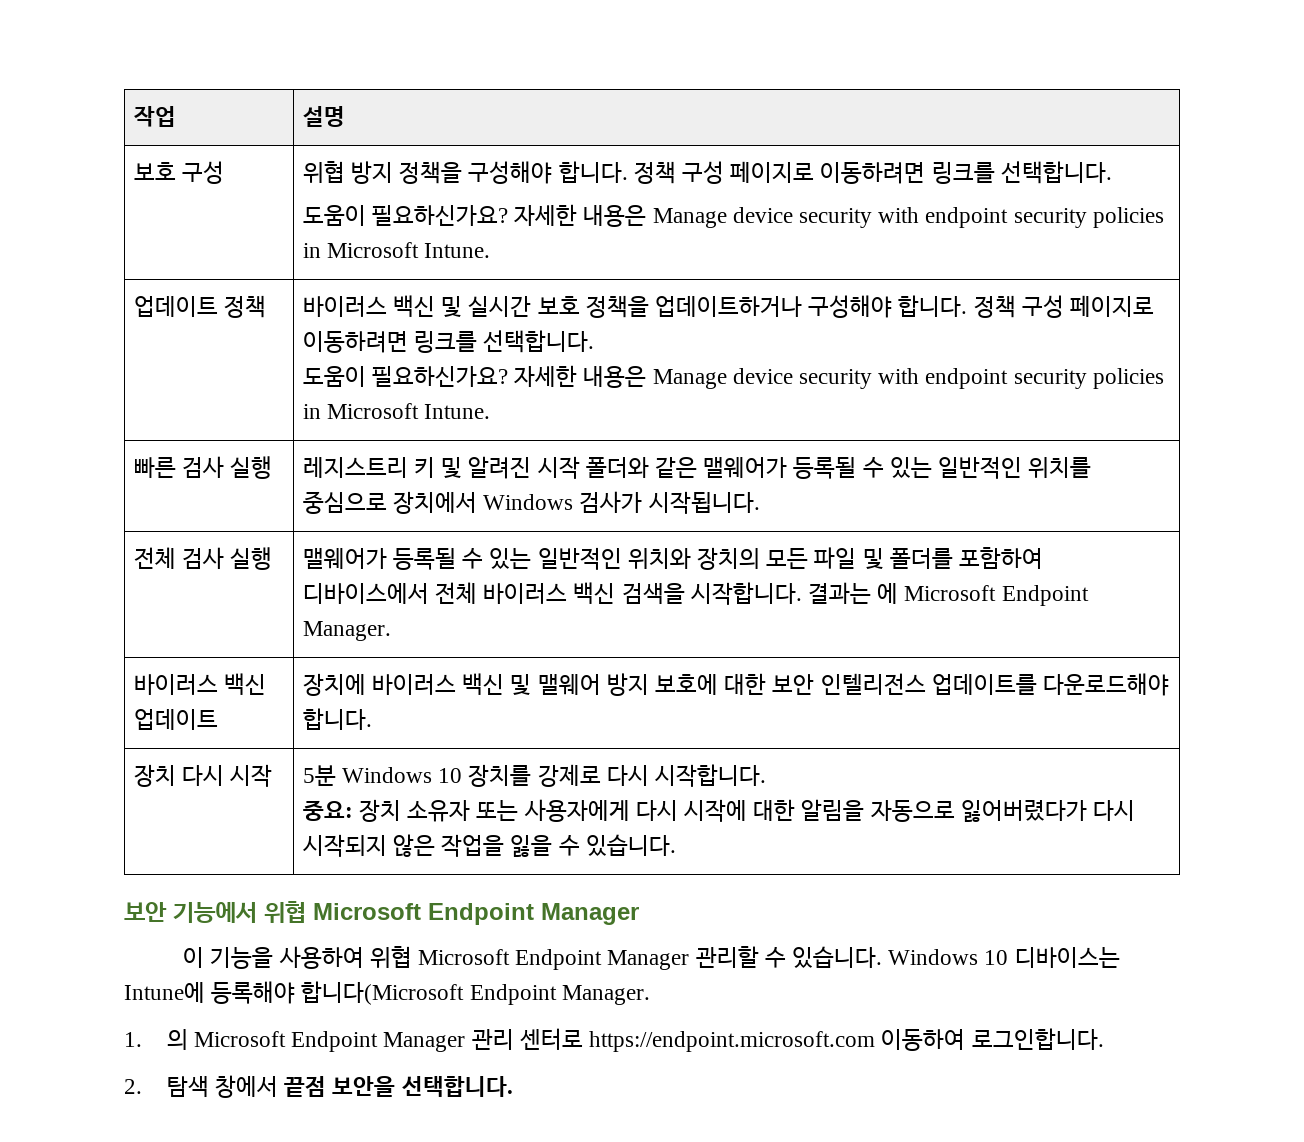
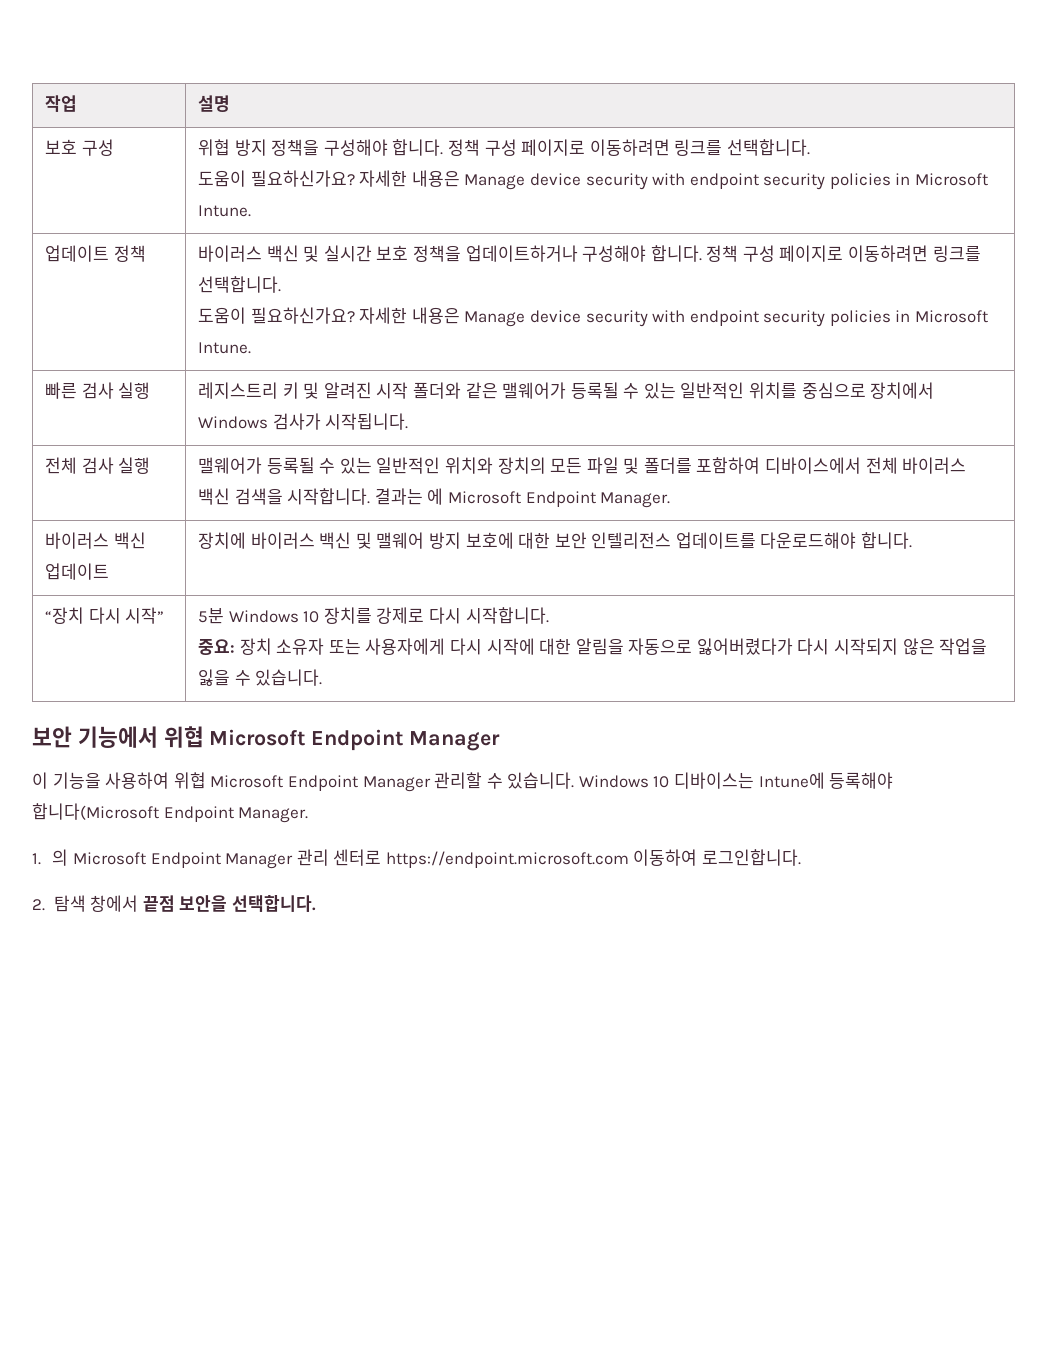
- 장치 다시 시작 | 5분 Windows 10 장치를 강제로 다시 시작합니다.
+ “장치 다시 시작” | 5분 Windows 10 장치를 강제로 다시 시작합니다.

